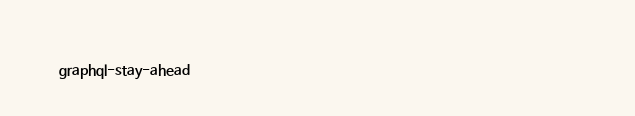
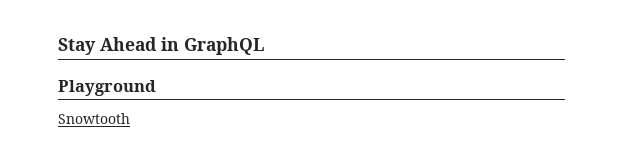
- graphql-stay-ahead
+ Stay Ahead in GraphQL
+ Playground
+ Snowtooth

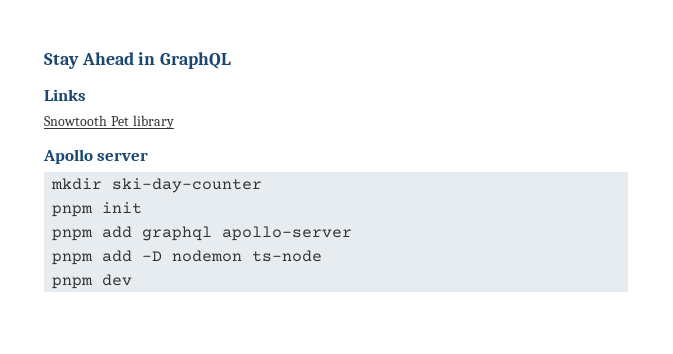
- Playground
+ Links
- Snowtooth
+ Snowtooth Pet library
+ Apollo server
+ mkdir ski-day-counter
+ pnpm init
+ pnpm add graphql apollo-server
+ pnpm add -D nodemon ts-node
+ pnpm dev

